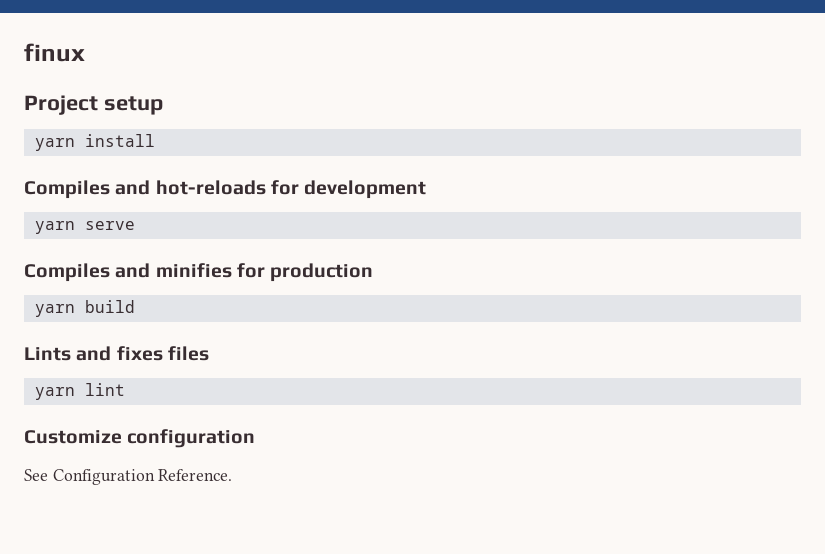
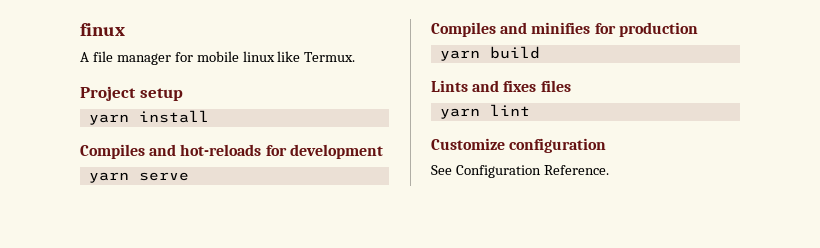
+ A file manager for mobile linux like Termux.

